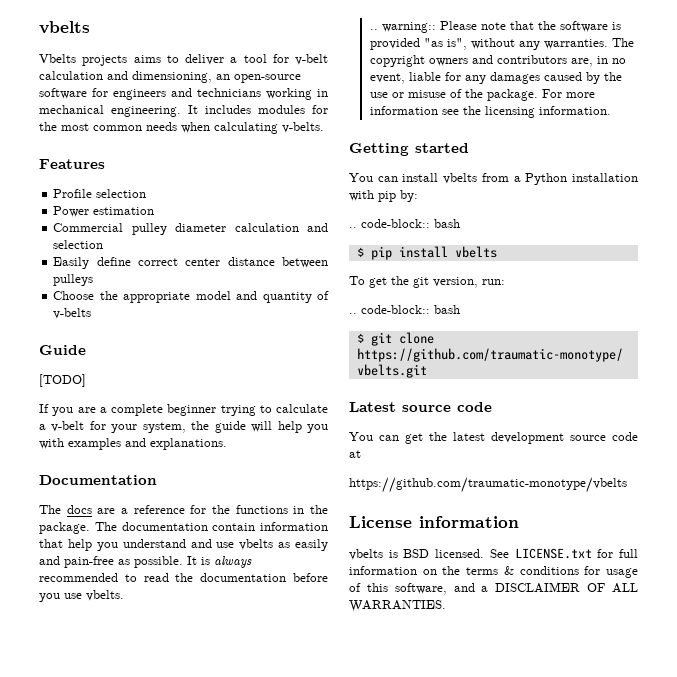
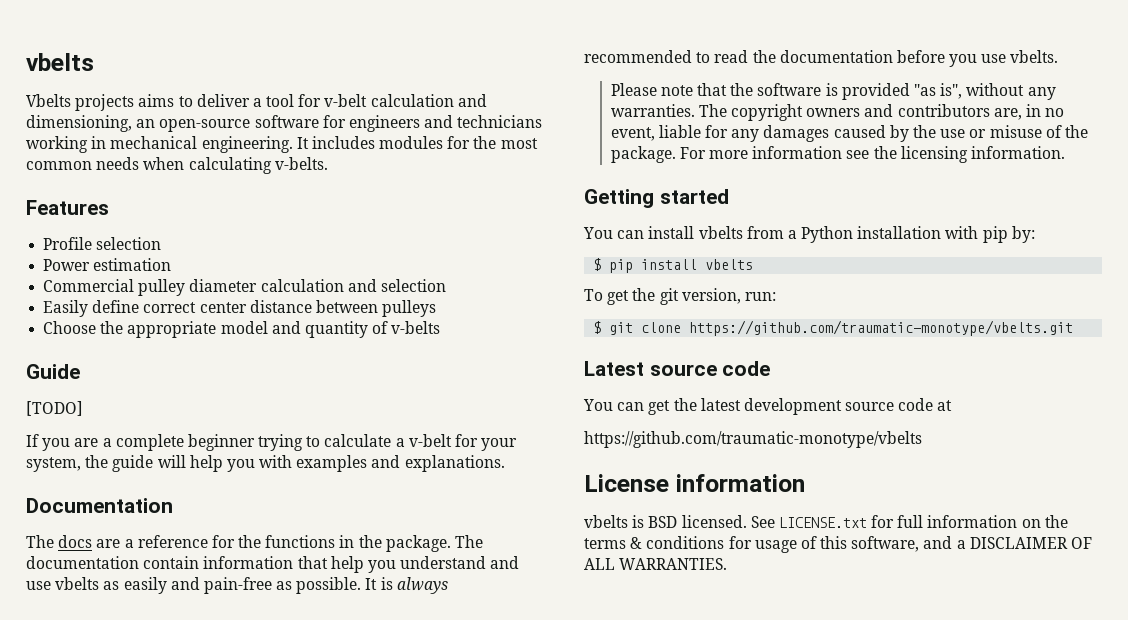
- .. warning:: Please note that the software is provided "as is", without any warranties.
+ Please note that the software is provided "as is", without any warranties.
  You can install vbelts from a Python installation with pip by:
- .. code-block:: bash
  To get the git version, run:
- .. code-block:: bash

